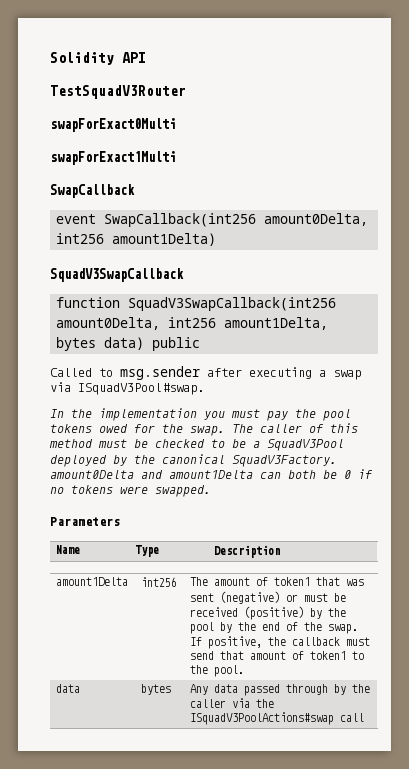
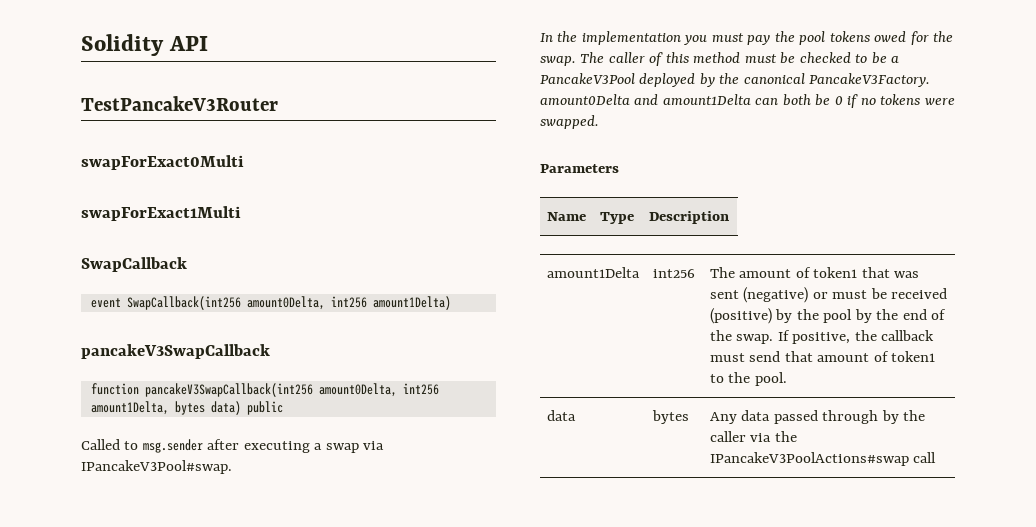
- TestSquadV3Router
+ TestPancakeV3Router
- SquadV3SwapCallback
+ pancakeV3SwapCallback
- function SquadV3SwapCallback(int256 amount0Delta, int256 amount1Delta, bytes data) public
+ function pancakeV3SwapCallback(int256 amount0Delta, int256 amount1Delta, bytes data) public
- Called to msg.sender after executing a swap via ISquadV3Pool#swap.
+ Called to msg.sender after executing a swap via IPancakeV3Pool#swap.
- The caller of this method must be checked to be a SquadV3Pool deployed by the canonical SquadV3Factory. amount0Delta and amount1Delta can both be 0 if no tokens were swapped.
+ The caller of this method must be checked to be a PancakeV3Pool deployed by the canonical PancakeV3Factory. amount0Delta and amount1Delta can both be 0 if no tokens were swapped.
- data | bytes | Any data passed through by the caller via the ISquadV3PoolActions#swap call
+ data | bytes | Any data passed through by the caller via the IPancakeV3PoolActions#swap call

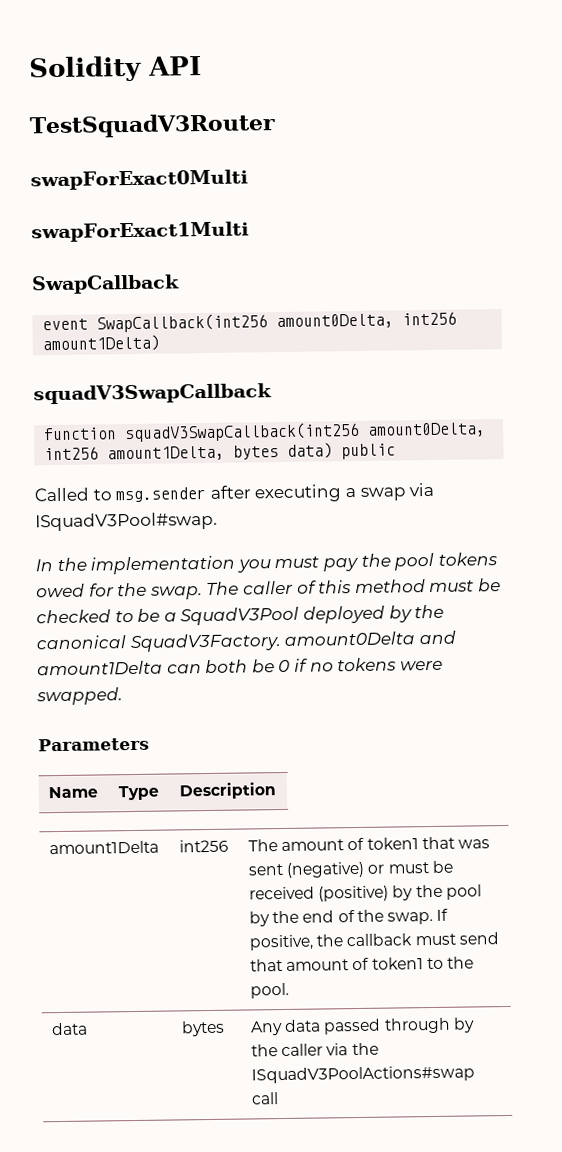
- TestPancakeV3Router
+ TestSquadV3Router
- pancakeV3SwapCallback
+ squadV3SwapCallback
- function pancakeV3SwapCallback(int256 amount0Delta, int256 amount1Delta, bytes data) public
+ function squadV3SwapCallback(int256 amount0Delta, int256 amount1Delta, bytes data) public
- Called to msg.sender after executing a swap via IPancakeV3Pool#swap.
+ Called to msg.sender after executing a swap via ISquadV3Pool#swap.
- The caller of this method must be checked to be a PancakeV3Pool deployed by the canonical PancakeV3Factory. amount0Delta and amount1Delta can both be 0 if no tokens were swapped.
+ The caller of this method must be checked to be a SquadV3Pool deployed by the canonical SquadV3Factory. amount0Delta and amount1Delta can both be 0 if no tokens were swapped.
- data | bytes | Any data passed through by the caller via the IPancakeV3PoolActions#swap call
+ data | bytes | Any data passed through by the caller via the ISquadV3PoolActions#swap call

